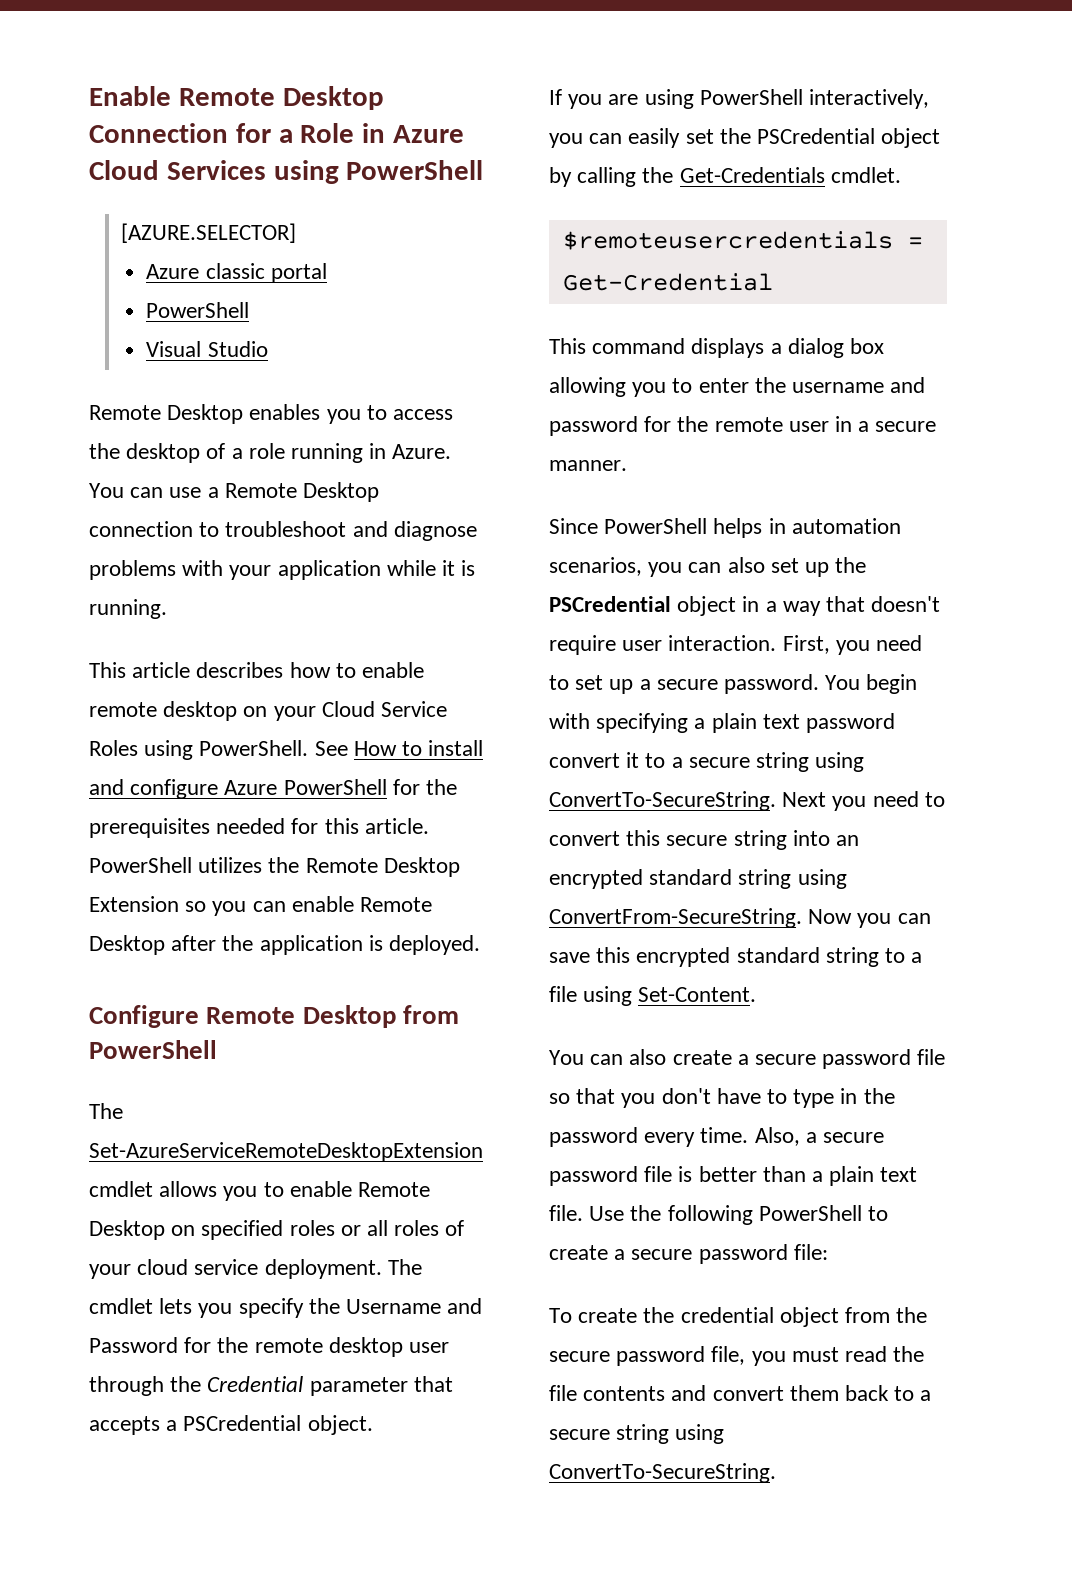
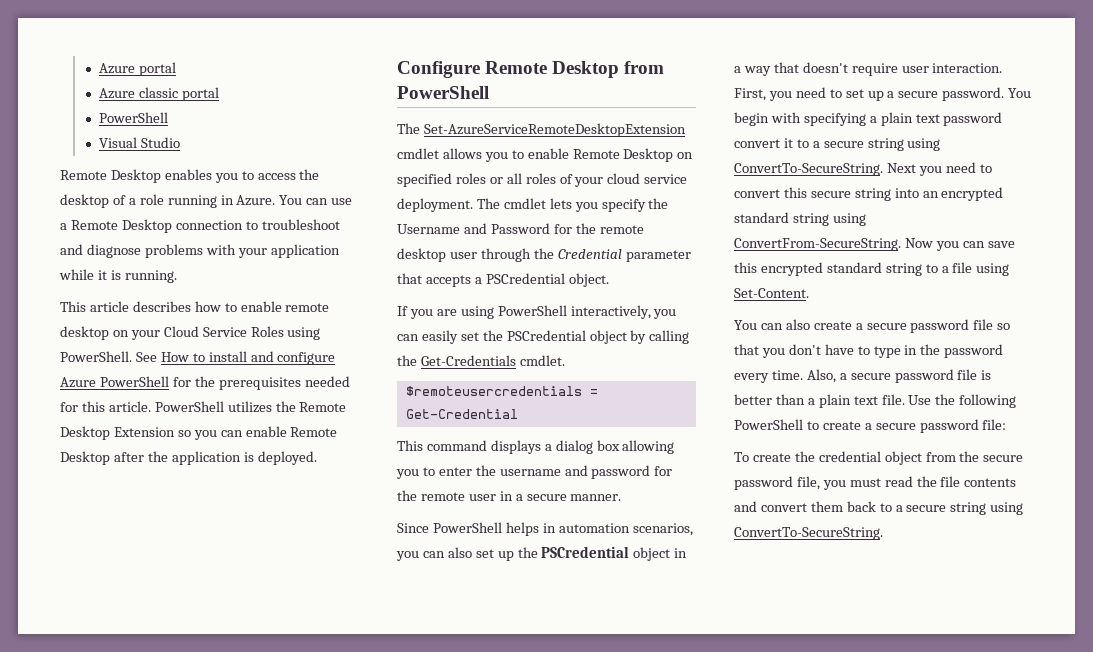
- Enable Remote Desktop Connection for a Role in Azure Cloud Services using PowerShell
- [AZURE.SELECTOR]
+ Azure portal

